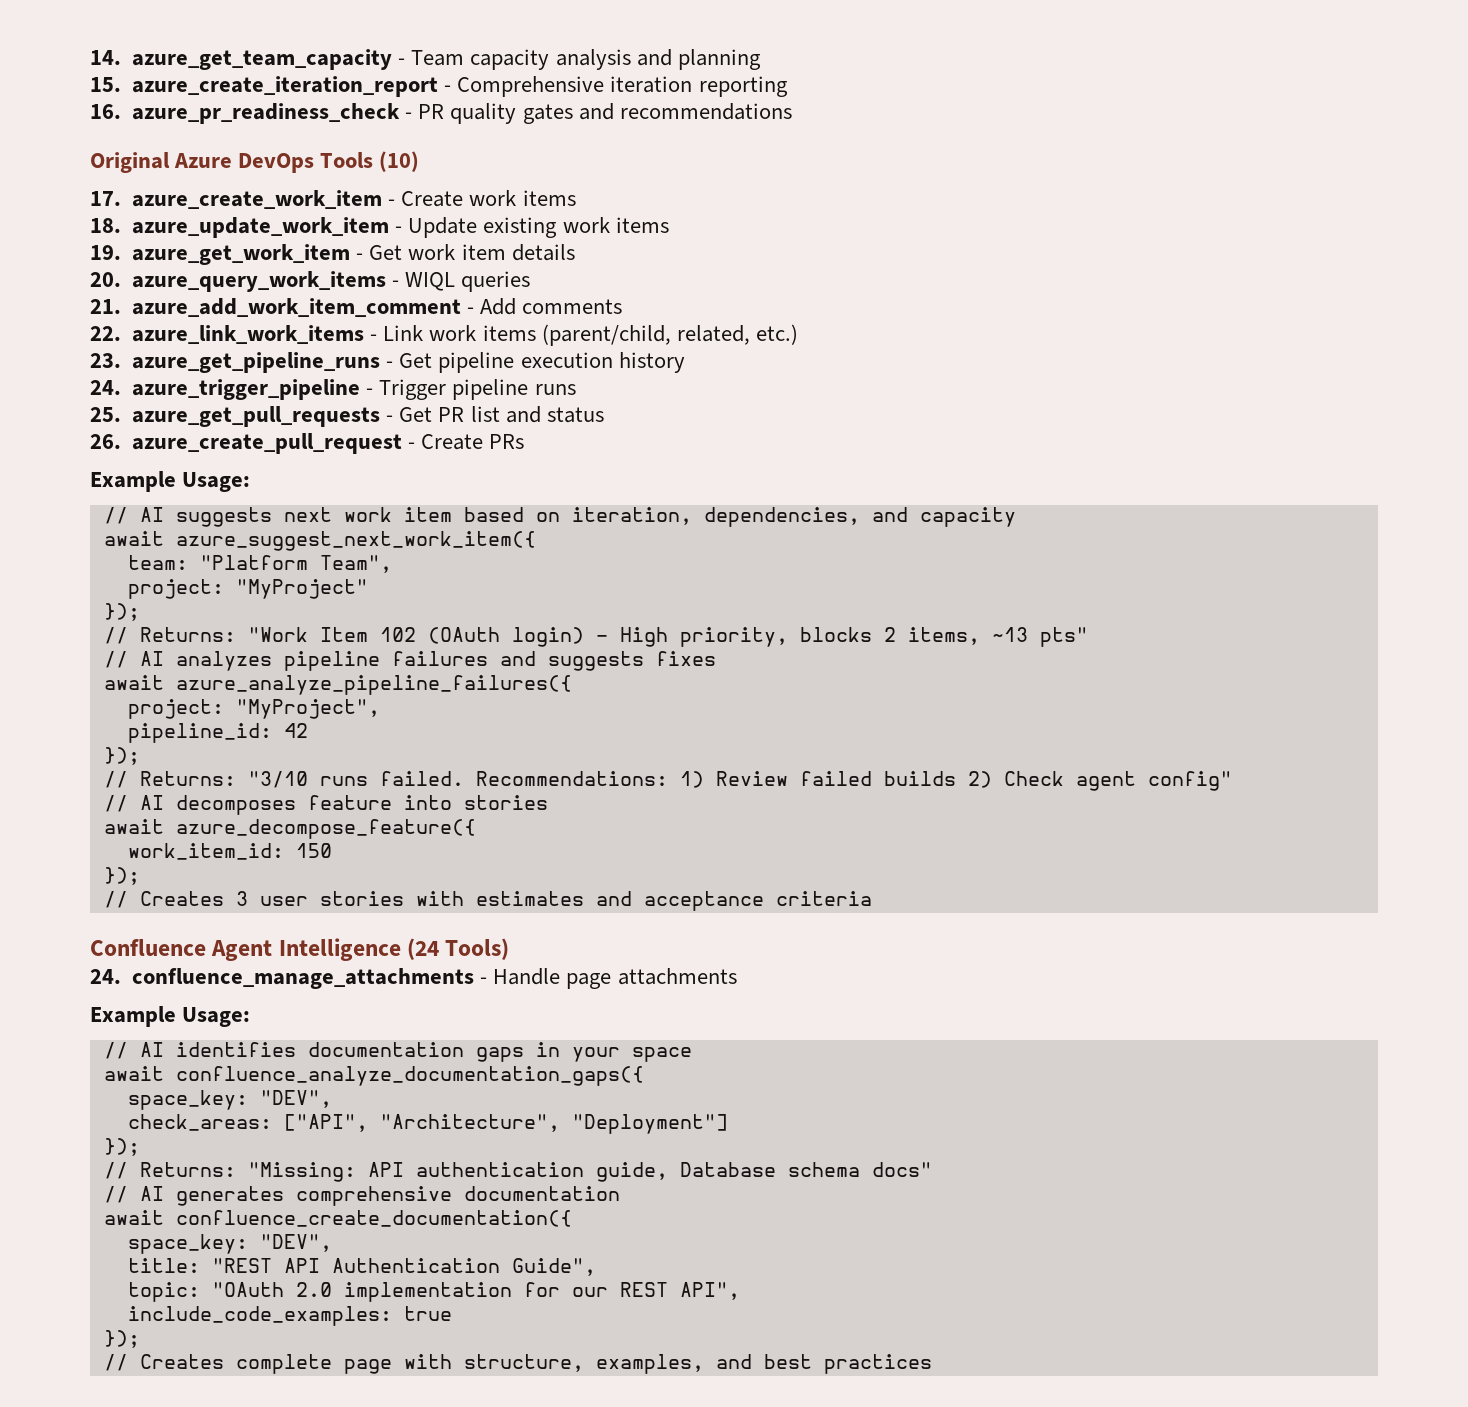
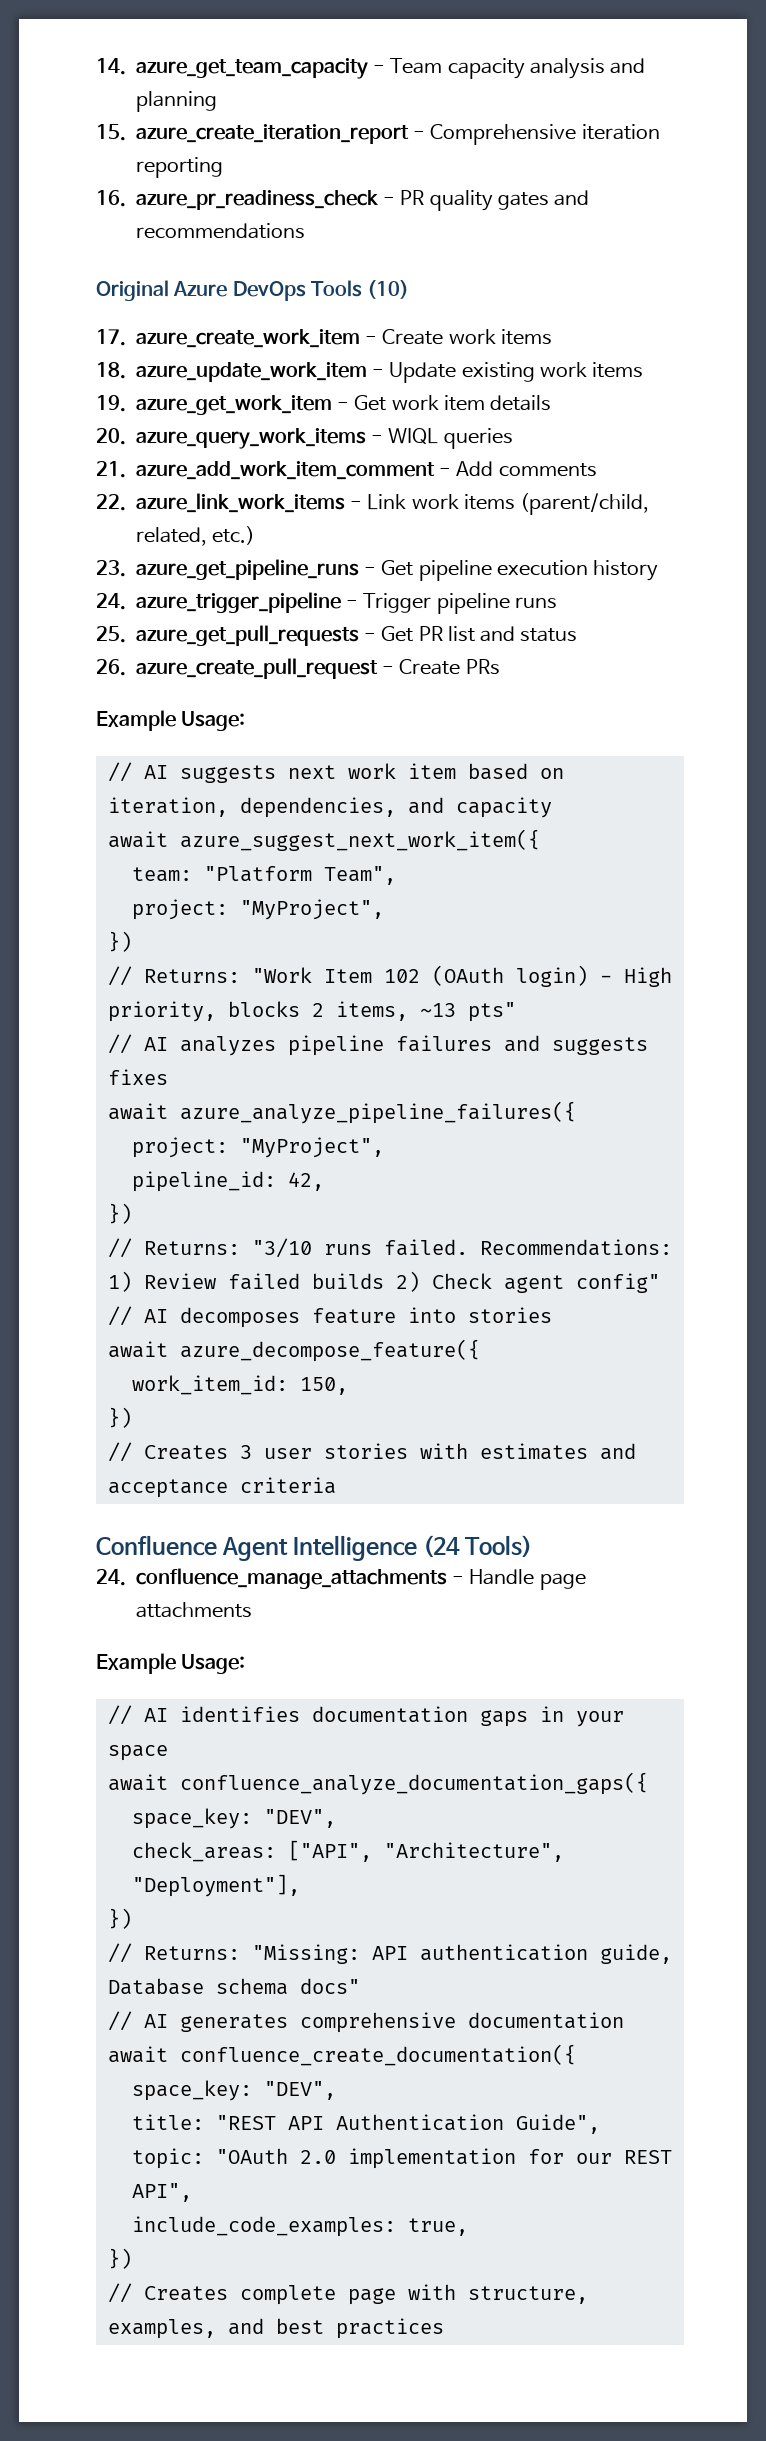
  team: "Platform Team",
- project: "MyProject"
- });
+ project: "MyProject",
+ })
- pipeline_id: 42
- });
+ pipeline_id: 42,
+ })
- work_item_id: 150
- });
+ work_item_id: 150,
+ })
- check_areas: ["API", "Architecture", "Deployment"]
- });
+ check_areas: ["API", "Architecture", "Deployment"],
+ })
- include_code_examples: true
- });
+ include_code_examples: true,
+ })

